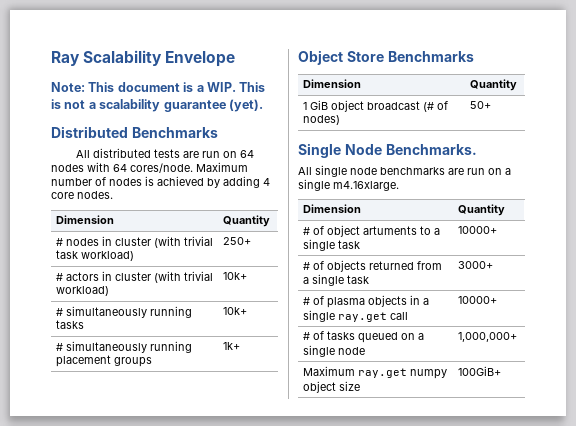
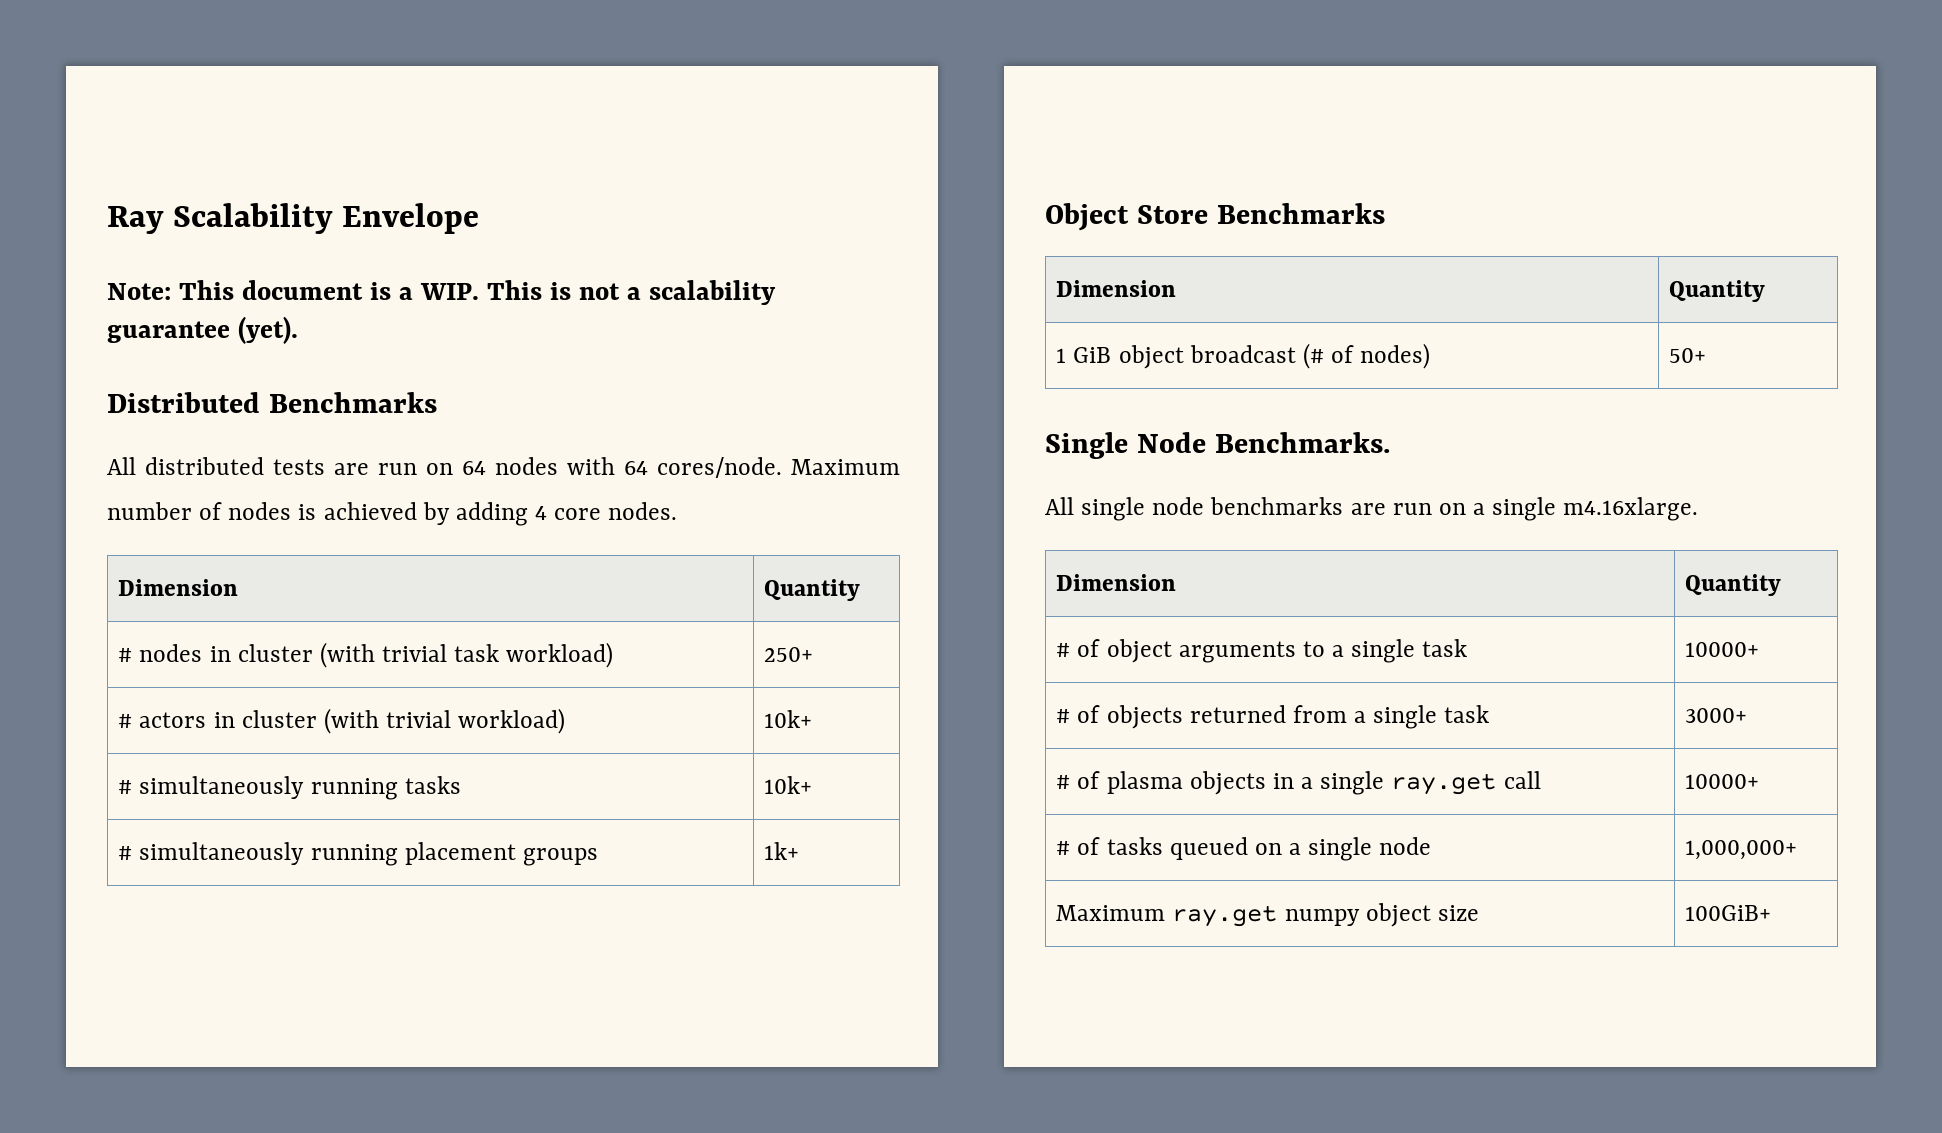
- # of object artuments to a single task | 10000+
+ # of object arguments to a single task | 10000+

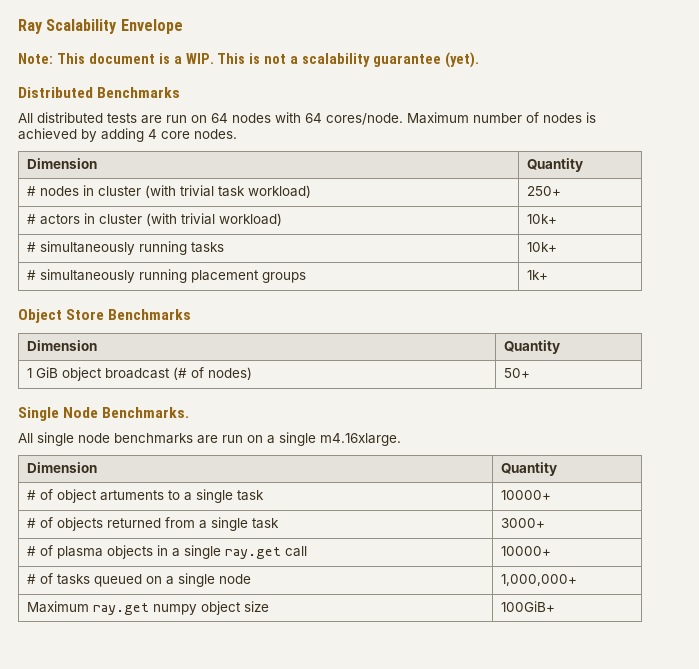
- # of object arguments to a single task | 10000+
+ # of object artuments to a single task | 10000+

